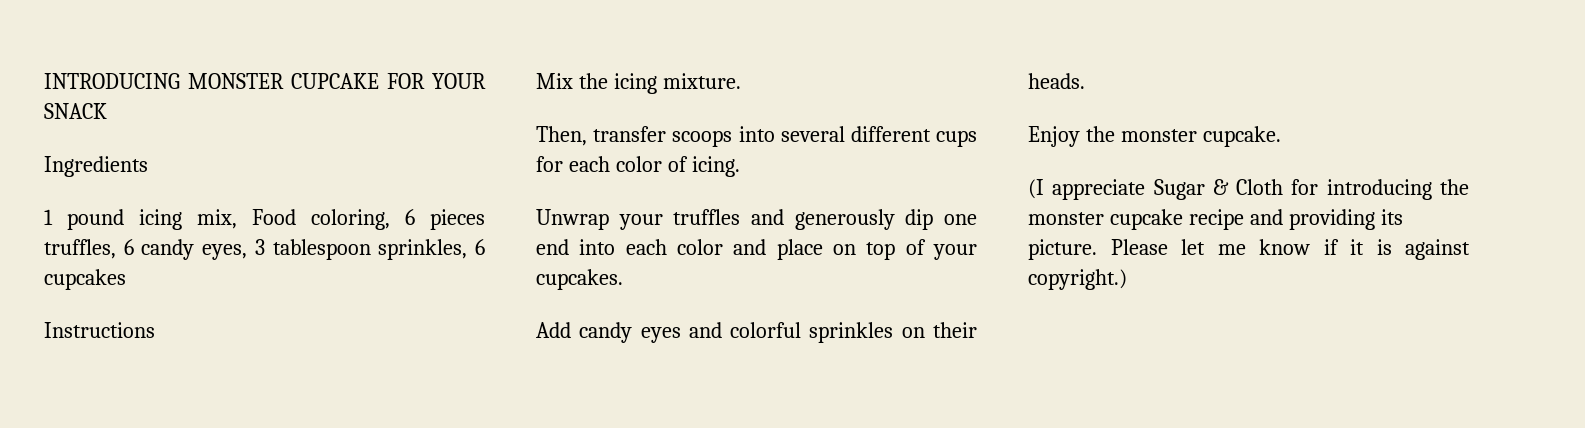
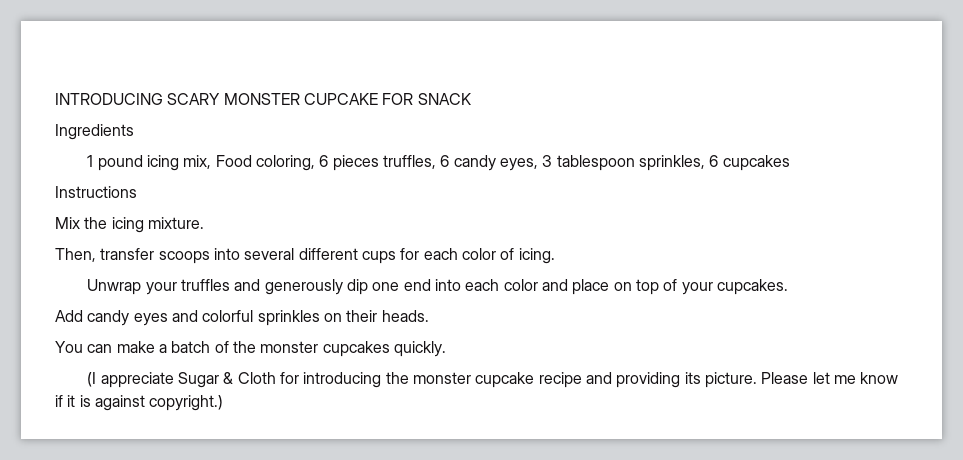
- INTRODUCING MONSTER CUPCAKE FOR YOUR SNACK
+ INTRODUCING SCARY MONSTER CUPCAKE FOR SNACK
- Enjoy the monster cupcake.
+ You can make a batch of the monster cupcakes quickly.

